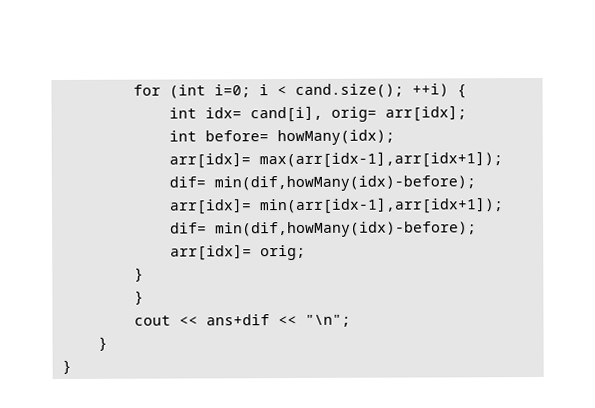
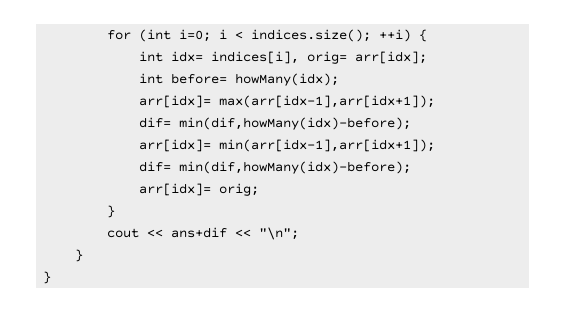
- for (int i=0; i < cand.size(); ++i) {
+ for (int i=0; i < indices.size(); ++i) {
- int idx= cand[i], orig= arr[idx];
+ int idx= indices[i], orig= arr[idx];
  arr[idx]= orig;
- }

